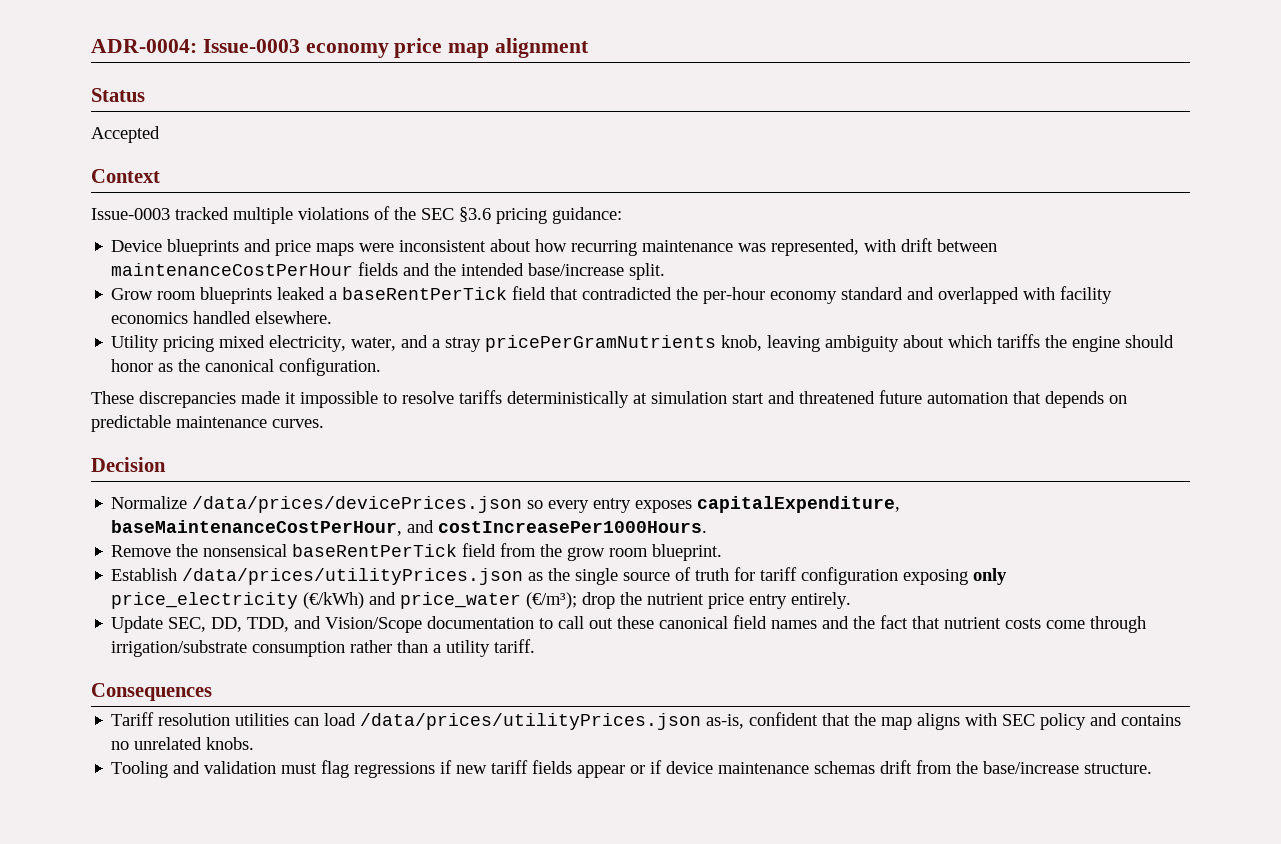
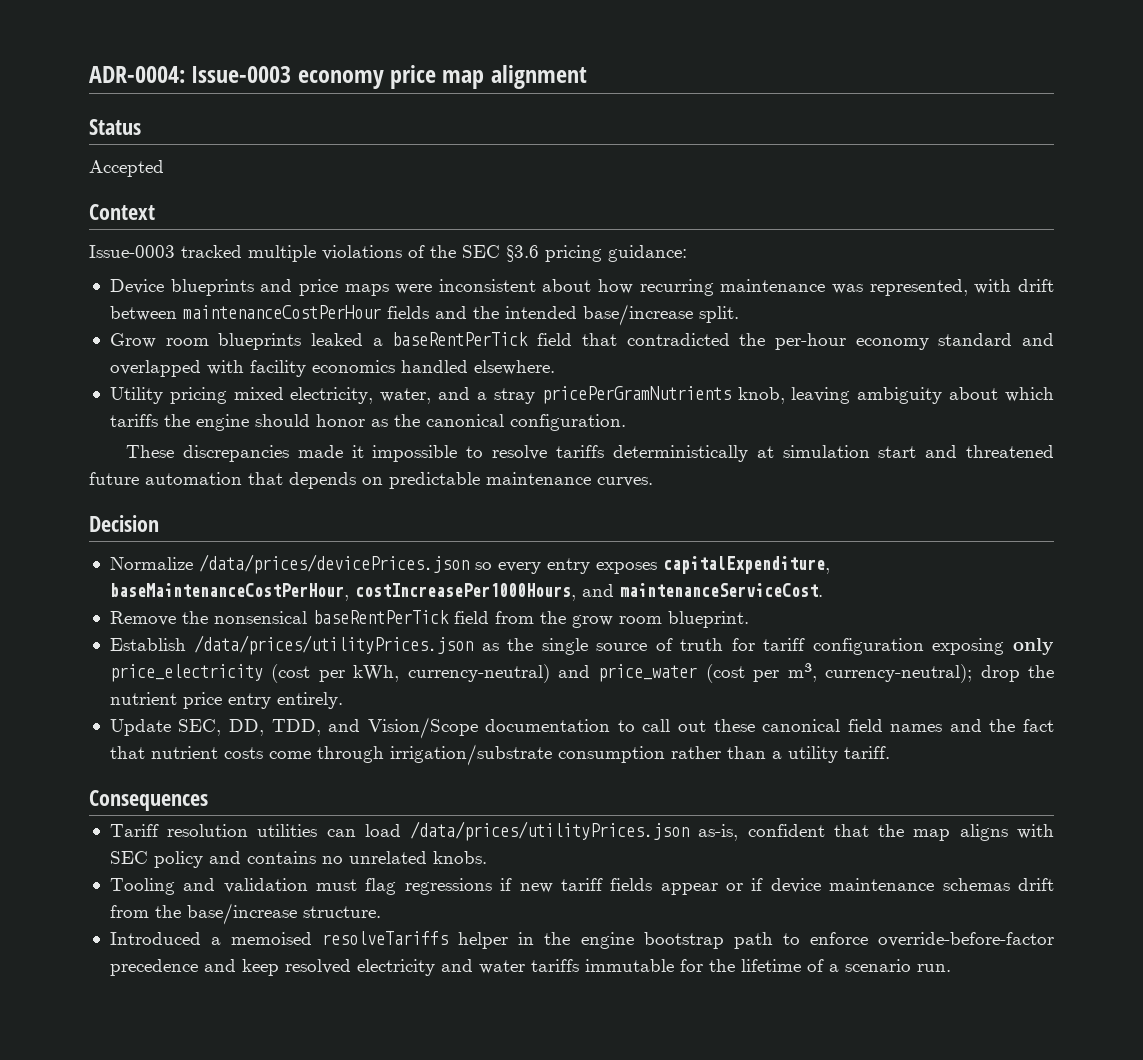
- Normalize /data/prices/devicePrices.json so every entry exposes capitalExpenditure, baseMaintenanceCostPerHour, and costIncreasePer1000Hours.
+ Normalize /data/prices/devicePrices.json so every entry exposes capitalExpenditure, baseMaintenanceCostPerHour, costIncreasePer1000Hours, and maintenanceServiceCost.
- Establish /data/prices/utilityPrices.json as the single source of truth for tariff configuration exposing only price_electricity (€/kWh) and price_water (€/m³); drop the nutrient price entry entirely.
+ Establish /data/prices/utilityPrices.json as the single source of truth for tariff configuration exposing only price_electricity (cost per kWh, currency-neutral) and price_water (cost per m³, currency-neutral); drop the nutrient price entry entirely.
+ Introduced a memoised resolveTariffs helper in the engine bootstrap path to enforce override-before-factor precedence and keep resolved electricity and water tariffs immutable for the lifetime of a scenario run.

